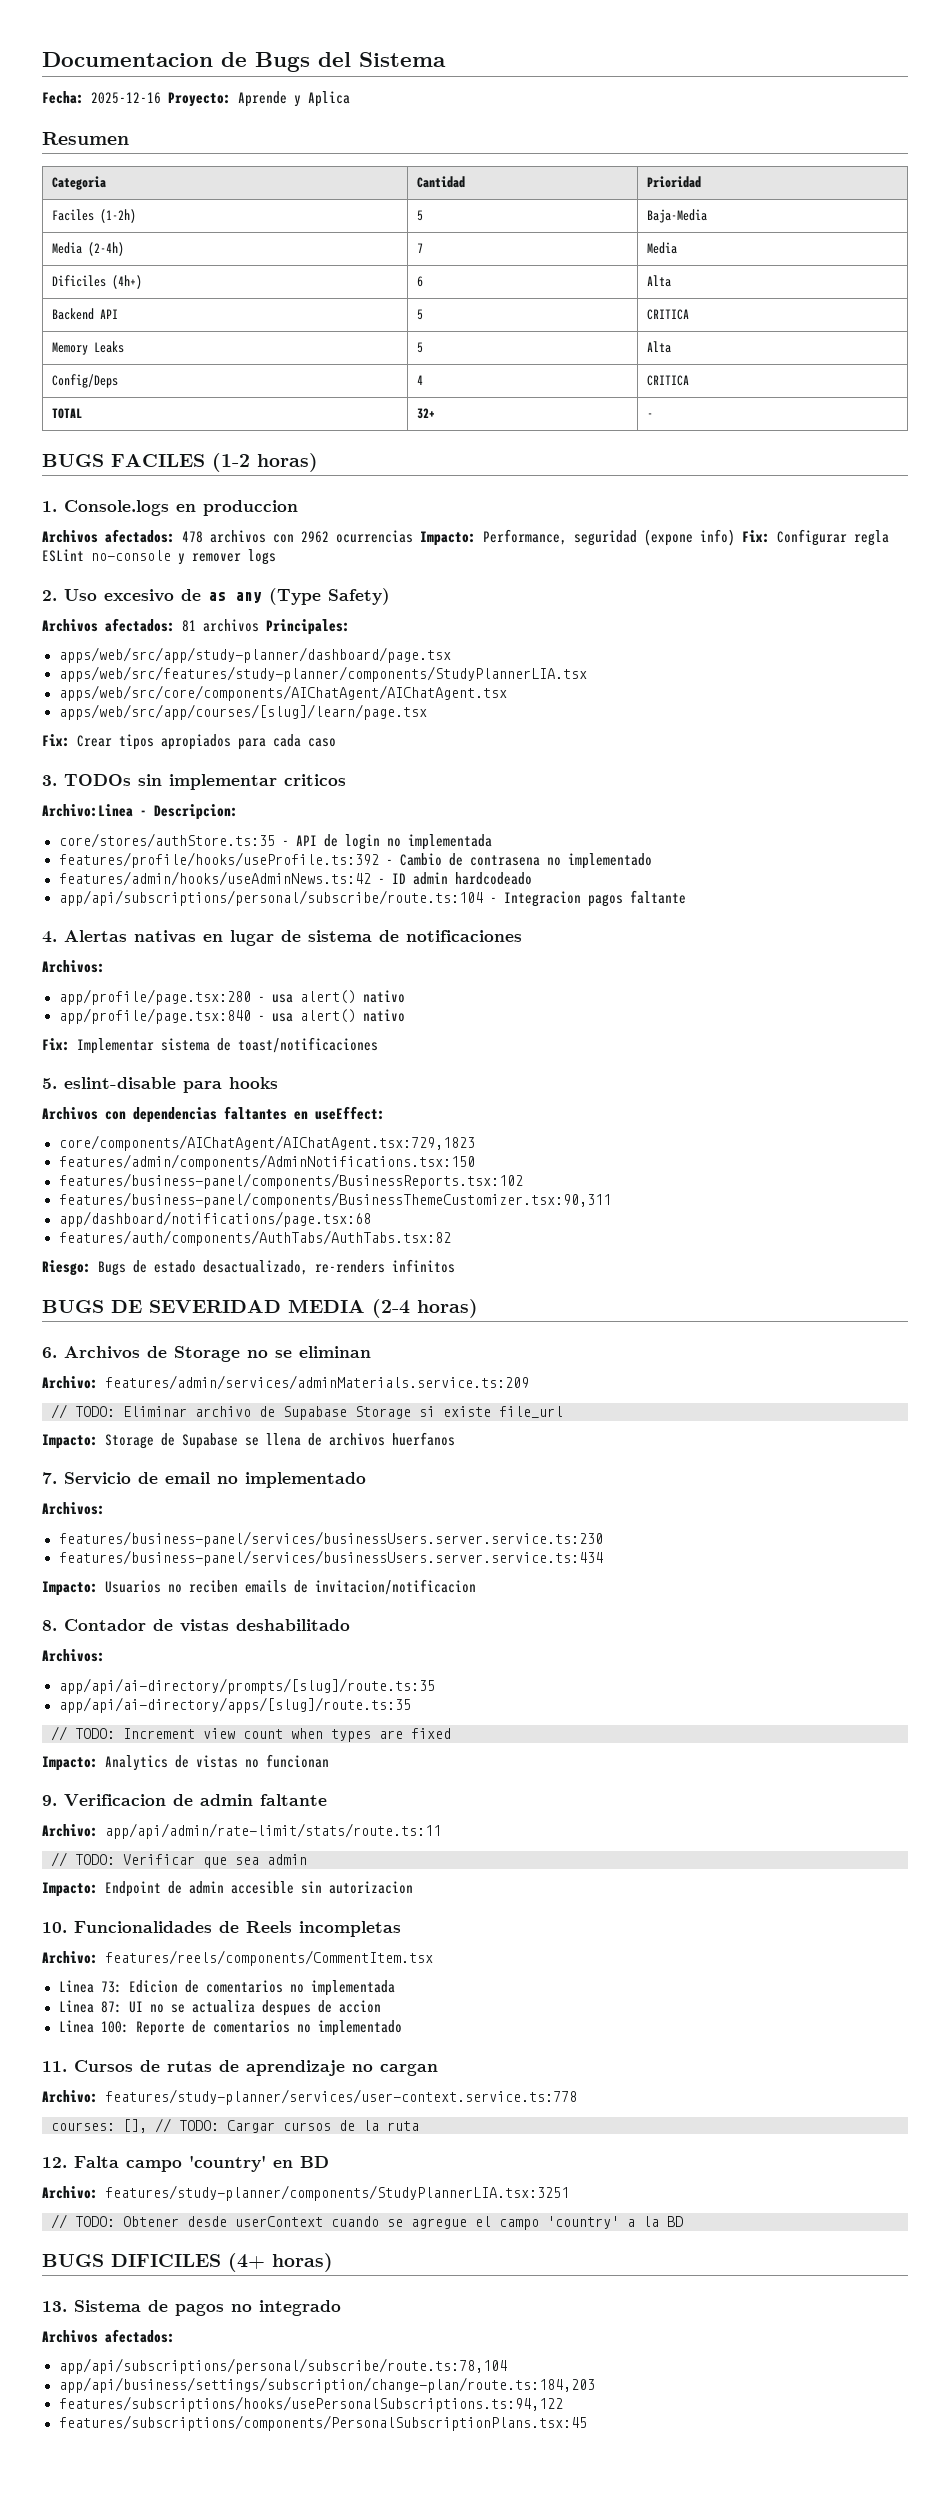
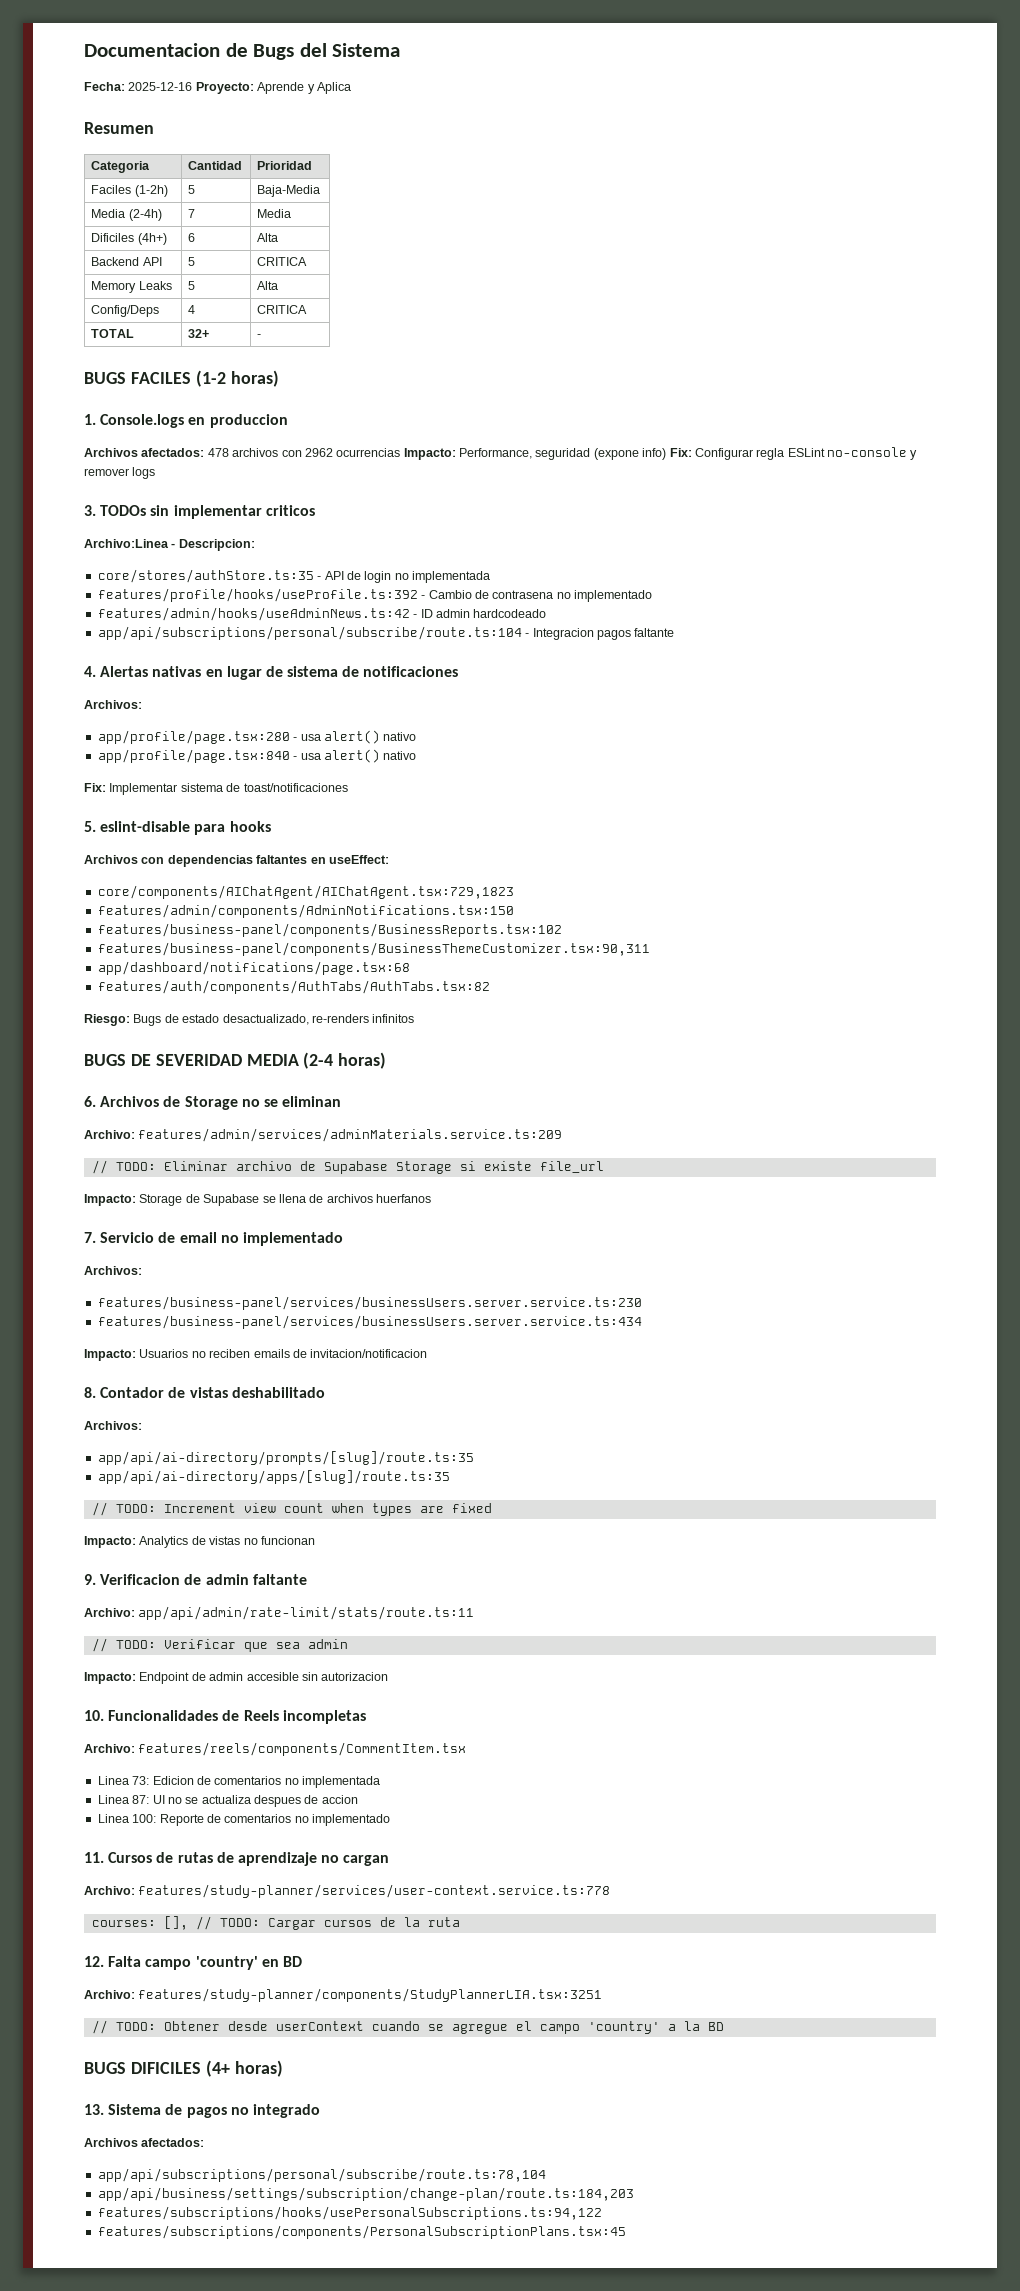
- 2. Uso excesivo de as any (Type Safety)
- Archivos afectados: 81 archivos Principales:
- apps/web/src/app/study-planner/dashboard/page.tsx
- apps/web/src/features/study-planner/components/StudyPlannerLIA.tsx
- apps/web/src/core/components/AIChatAgent/AIChatAgent.tsx
- apps/web/src/app/courses/[slug]/learn/page.tsx
- Fix: Crear tipos apropiados para cada caso

